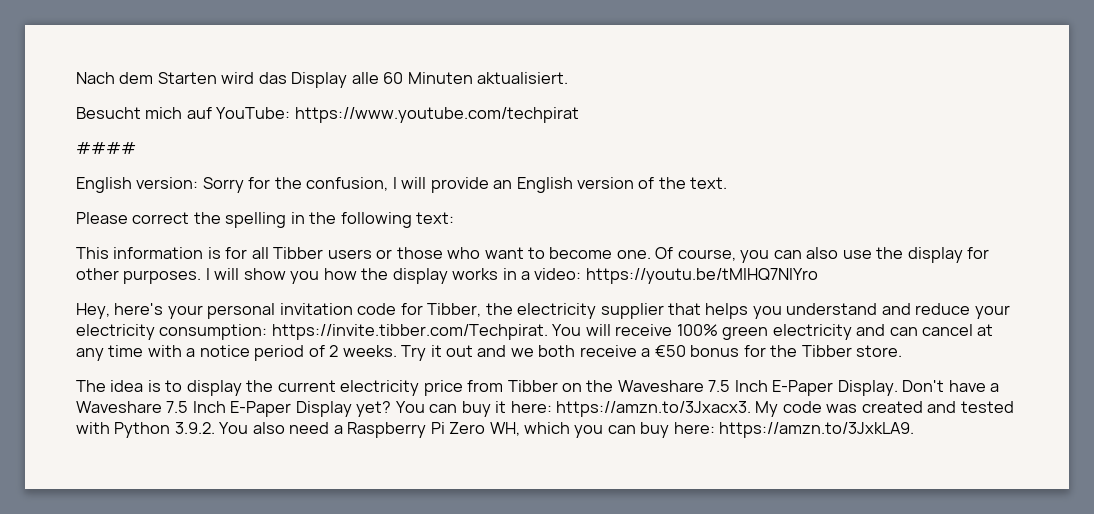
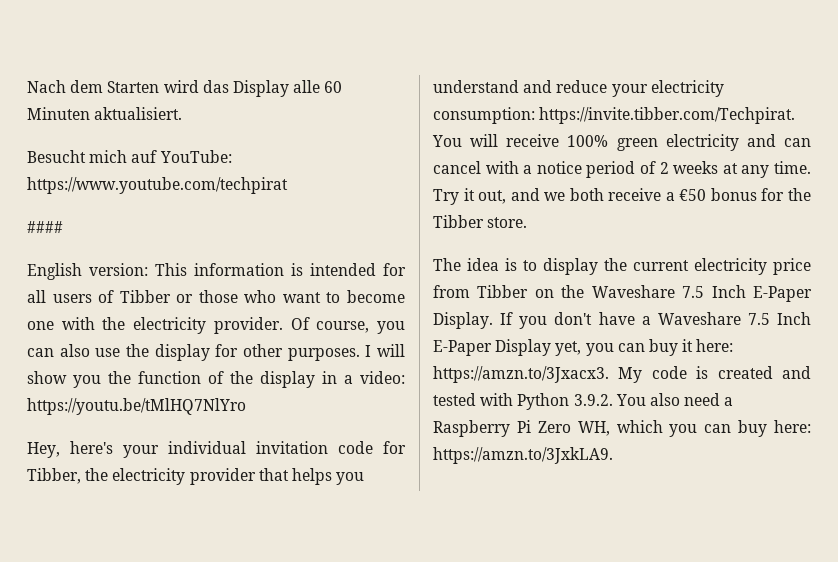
- English version: Sorry for the confusion, I will provide an English version of the text.
- Please correct the spelling in the following text:
- This information is for all Tibber users or those who want to become one.
+ English version: This information is intended for all users of Tibber or those who want to become one with the electricity provider.
- I will show you how the display works in a video: https://youtu.be/tMlHQ7NlYro
+ I will show you the function of the display in a video: https://youtu.be/tMlHQ7NlYro
- Hey, here's your personal invitation code for Tibber, the electricity supplier that helps you understand and reduce your electricity consumption: https://invite.tibber.com/Techpirat. You will receive 100% green electricity and can cancel at any time with a notice period of 2 weeks.
+ Hey, here's your individual invitation code for Tibber, the electricity provider that helps you understand and reduce your electricity consumption: https://invite.tibber.com/Techpirat. You will receive 100% green electricity and can cancel with a notice period of 2 weeks at any time.
- Try it out and we both receive a €50 bonus for the Tibber store.
+ Try it out, and we both receive a €50 bonus for the Tibber store.
- Don't have a Waveshare 7.5 Inch E-Paper Display yet? You can buy it here: https://amzn.to/3Jxacx3. My code was created and tested with Python 3.9.2. You also need a Raspberry Pi Zero WH, which you can buy here: https://amzn.to/3JxkLA9.
+ If you don't have a Waveshare 7.5 Inch E-Paper Display yet, you can buy it here: https://amzn.to/3Jxacx3. My code is created and tested with Python 3.9.2. You also need a Raspberry Pi Zero WH, which you can buy here: https://amzn.to/3JxkLA9.

